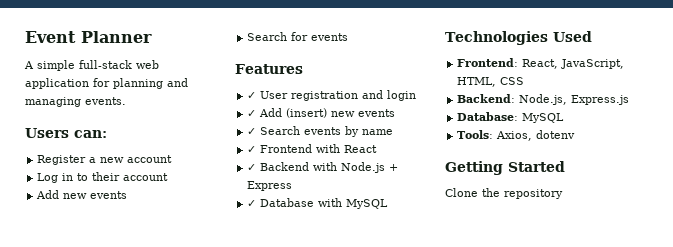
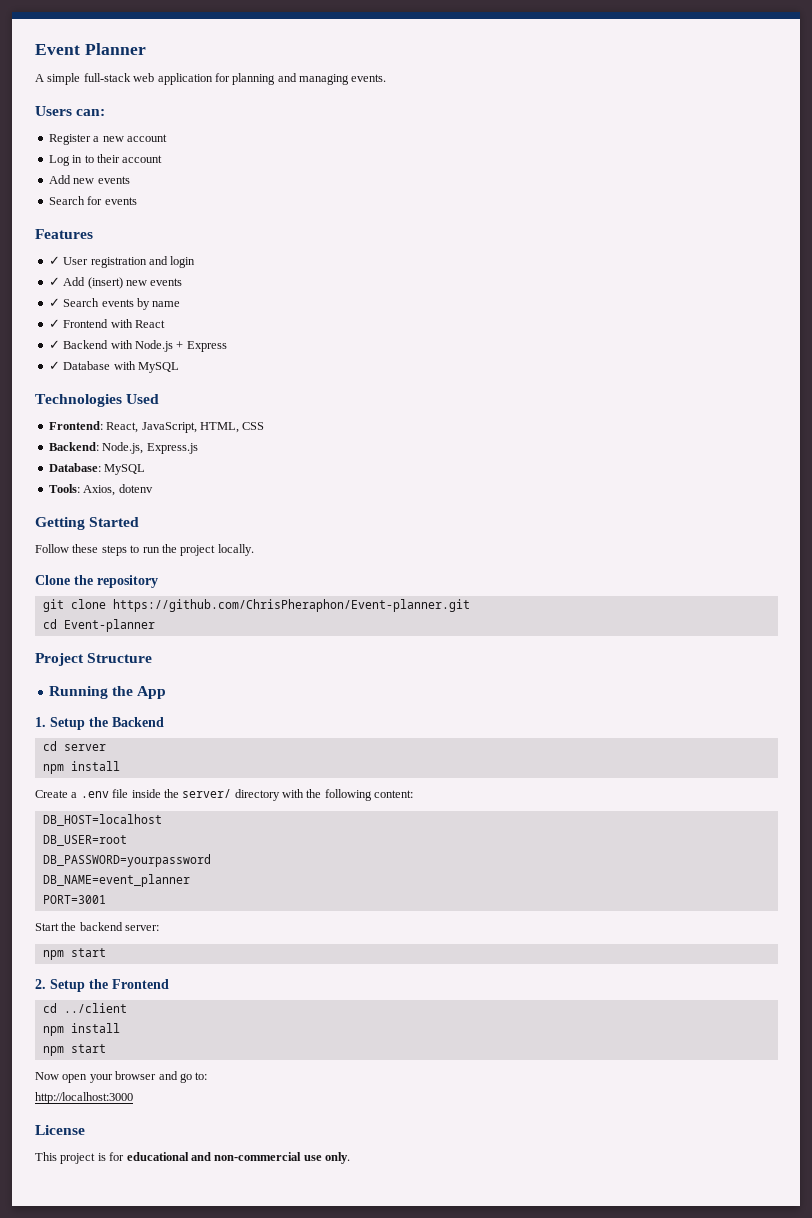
+ Follow these steps to run the project locally.
  Clone the repository
+ git clone https://github.com/ChrisPheraphon/Event-planner.git
+ cd Event-planner
+ Project Structure
+ Running the App
+ 1. Setup the Backend
+ cd server
+ npm install
+ Create a .env file inside the server/ directory with the following content:
+ DB_HOST=localhost
+ DB_USER=root
+ DB_PASSWORD=yourpassword
+ DB_NAME=event_planner
+ PORT=3001
+ Start the backend server:
+ npm start
+ 2. Setup the Frontend
+ cd ../client
+ npm install
+ npm start
+ Now open your browser and go to:
+ http://localhost:3000
+ License
+ This project is for educational and non-commercial use only.

